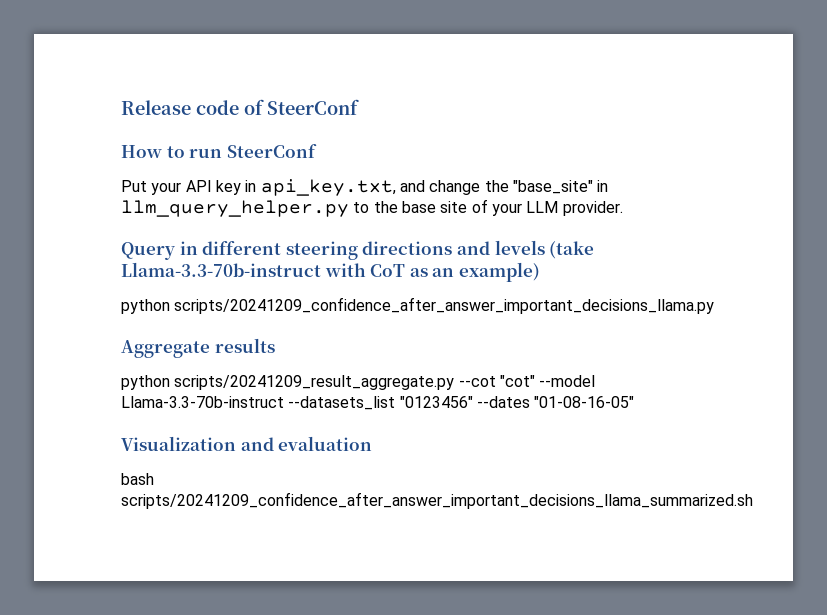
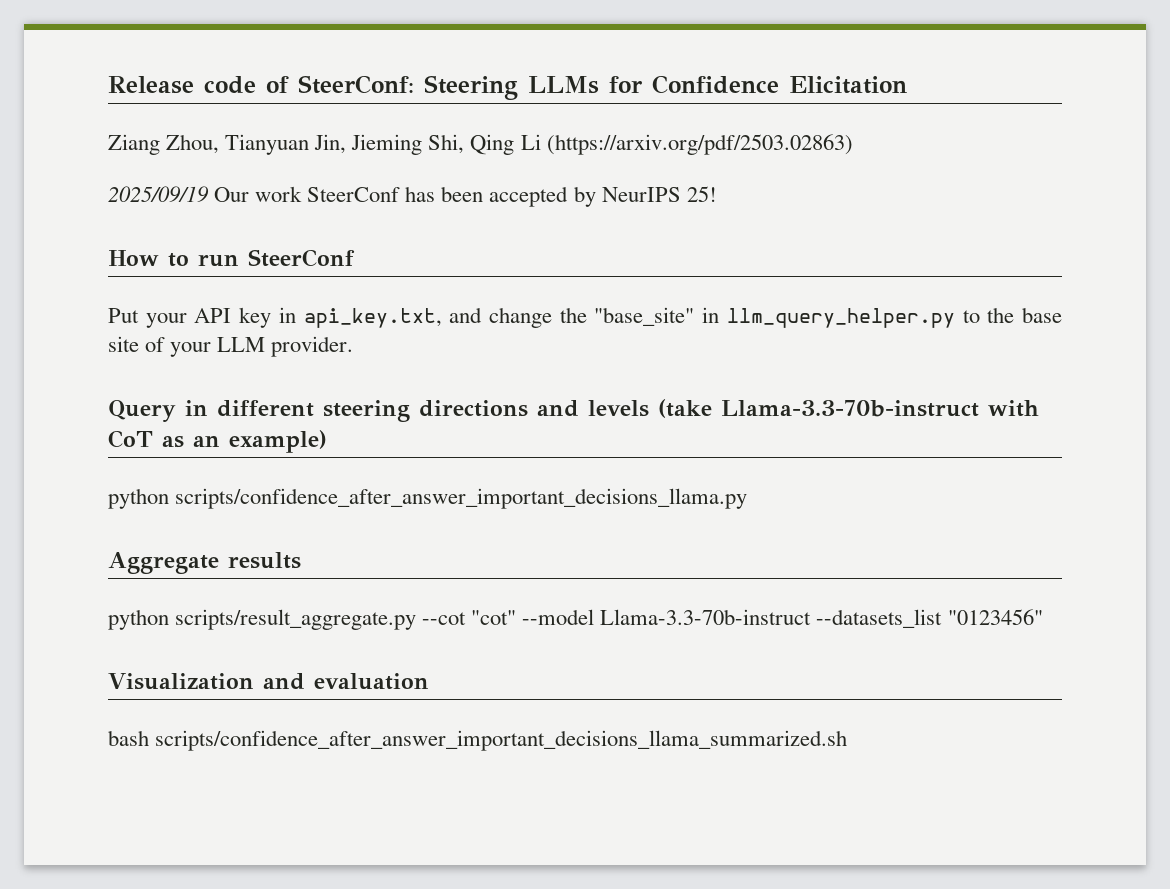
- Release code of SteerConf
+ Release code of SteerConf: Steering LLMs for Confidence Elicitation
+ Ziang Zhou, Tianyuan Jin, Jieming Shi, Qing Li (https://arxiv.org/pdf/2503.02863)
+ 2025/09/19 Our work SteerConf has been accepted by NeurIPS 25!
- python scripts/20241209_confidence_after_answer_important_decisions_llama.py
+ python scripts/confidence_after_answer_important_decisions_llama.py
- python scripts/20241209_result_aggregate.py --cot "cot" --model Llama-3.3-70b-instruct --datasets_list "0123456" --dates "01-08-16-05"
+ python scripts/result_aggregate.py --cot "cot" --model Llama-3.3-70b-instruct --datasets_list "0123456"
- bash scripts/20241209_confidence_after_answer_important_decisions_llama_summarized.sh
+ bash scripts/confidence_after_answer_important_decisions_llama_summarized.sh

